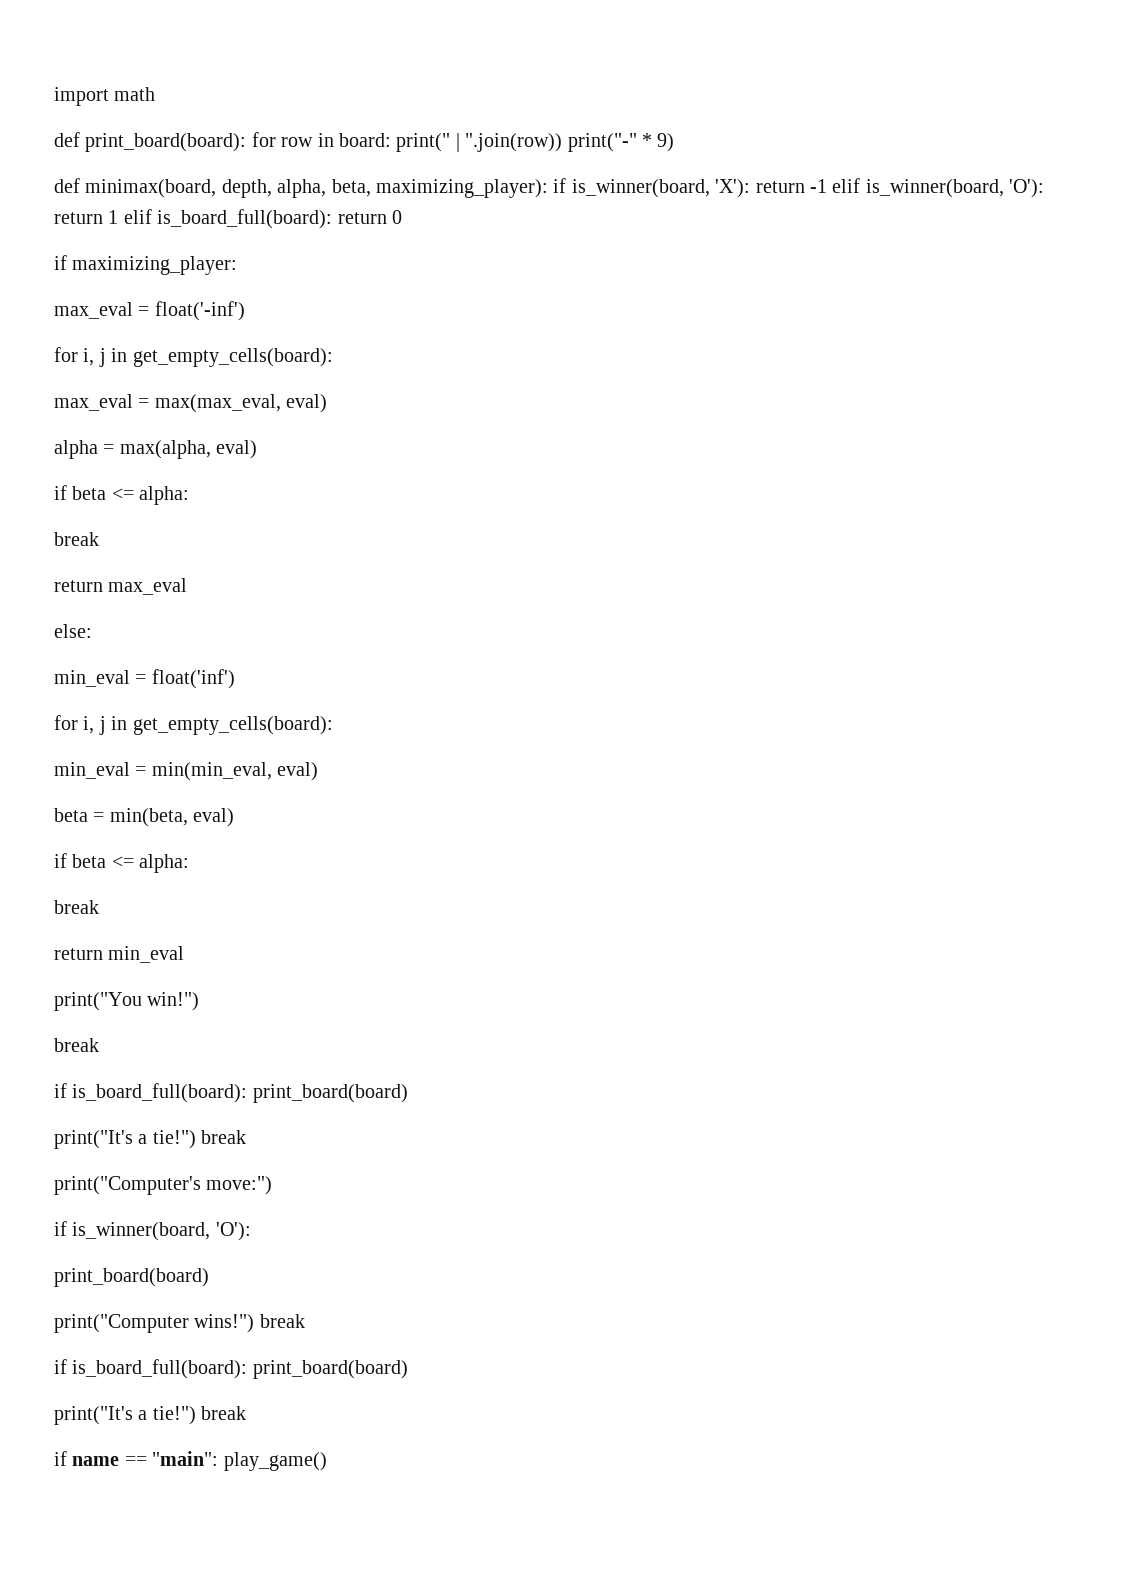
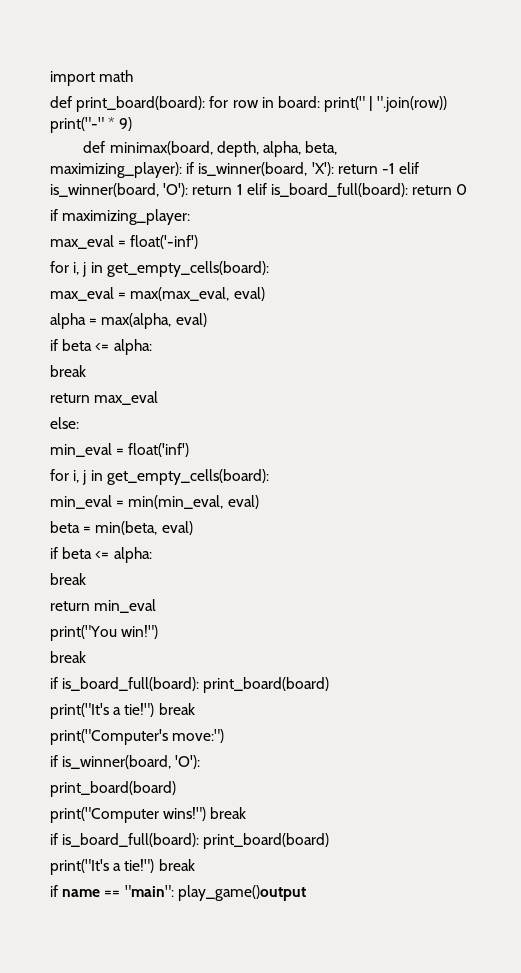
- if name == "main": play_game()
+ if name == "main": play_game()output

